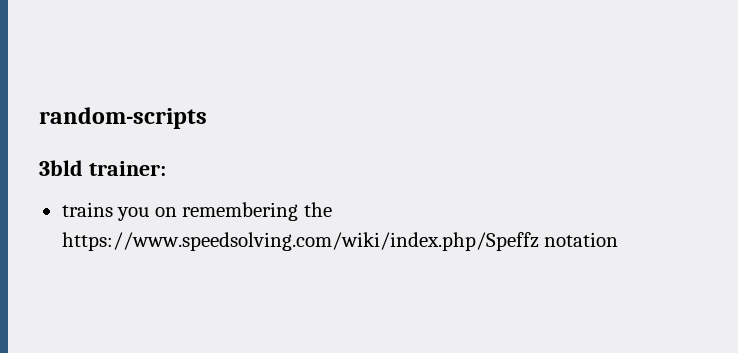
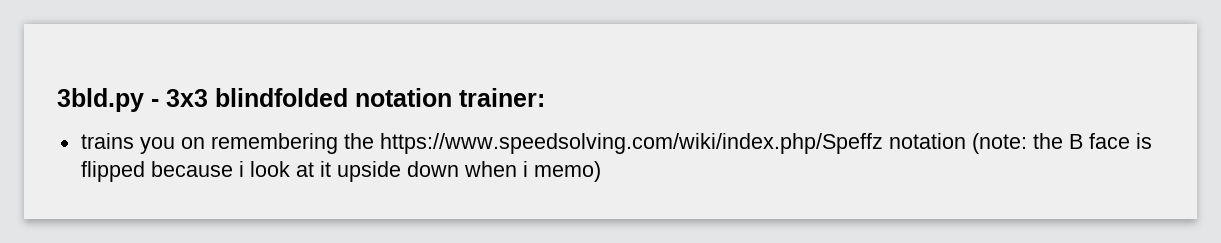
- random-scripts
- 3bld trainer:
+ 3bld.py - 3x3 blindfolded notation trainer:
- trains you on remembering the https://www.speedsolving.com/wiki/index.php/Speffz notation
+ trains you on remembering the https://www.speedsolving.com/wiki/index.php/Speffz notation (note: the B face is flipped because i look at it upside down when i memo)

